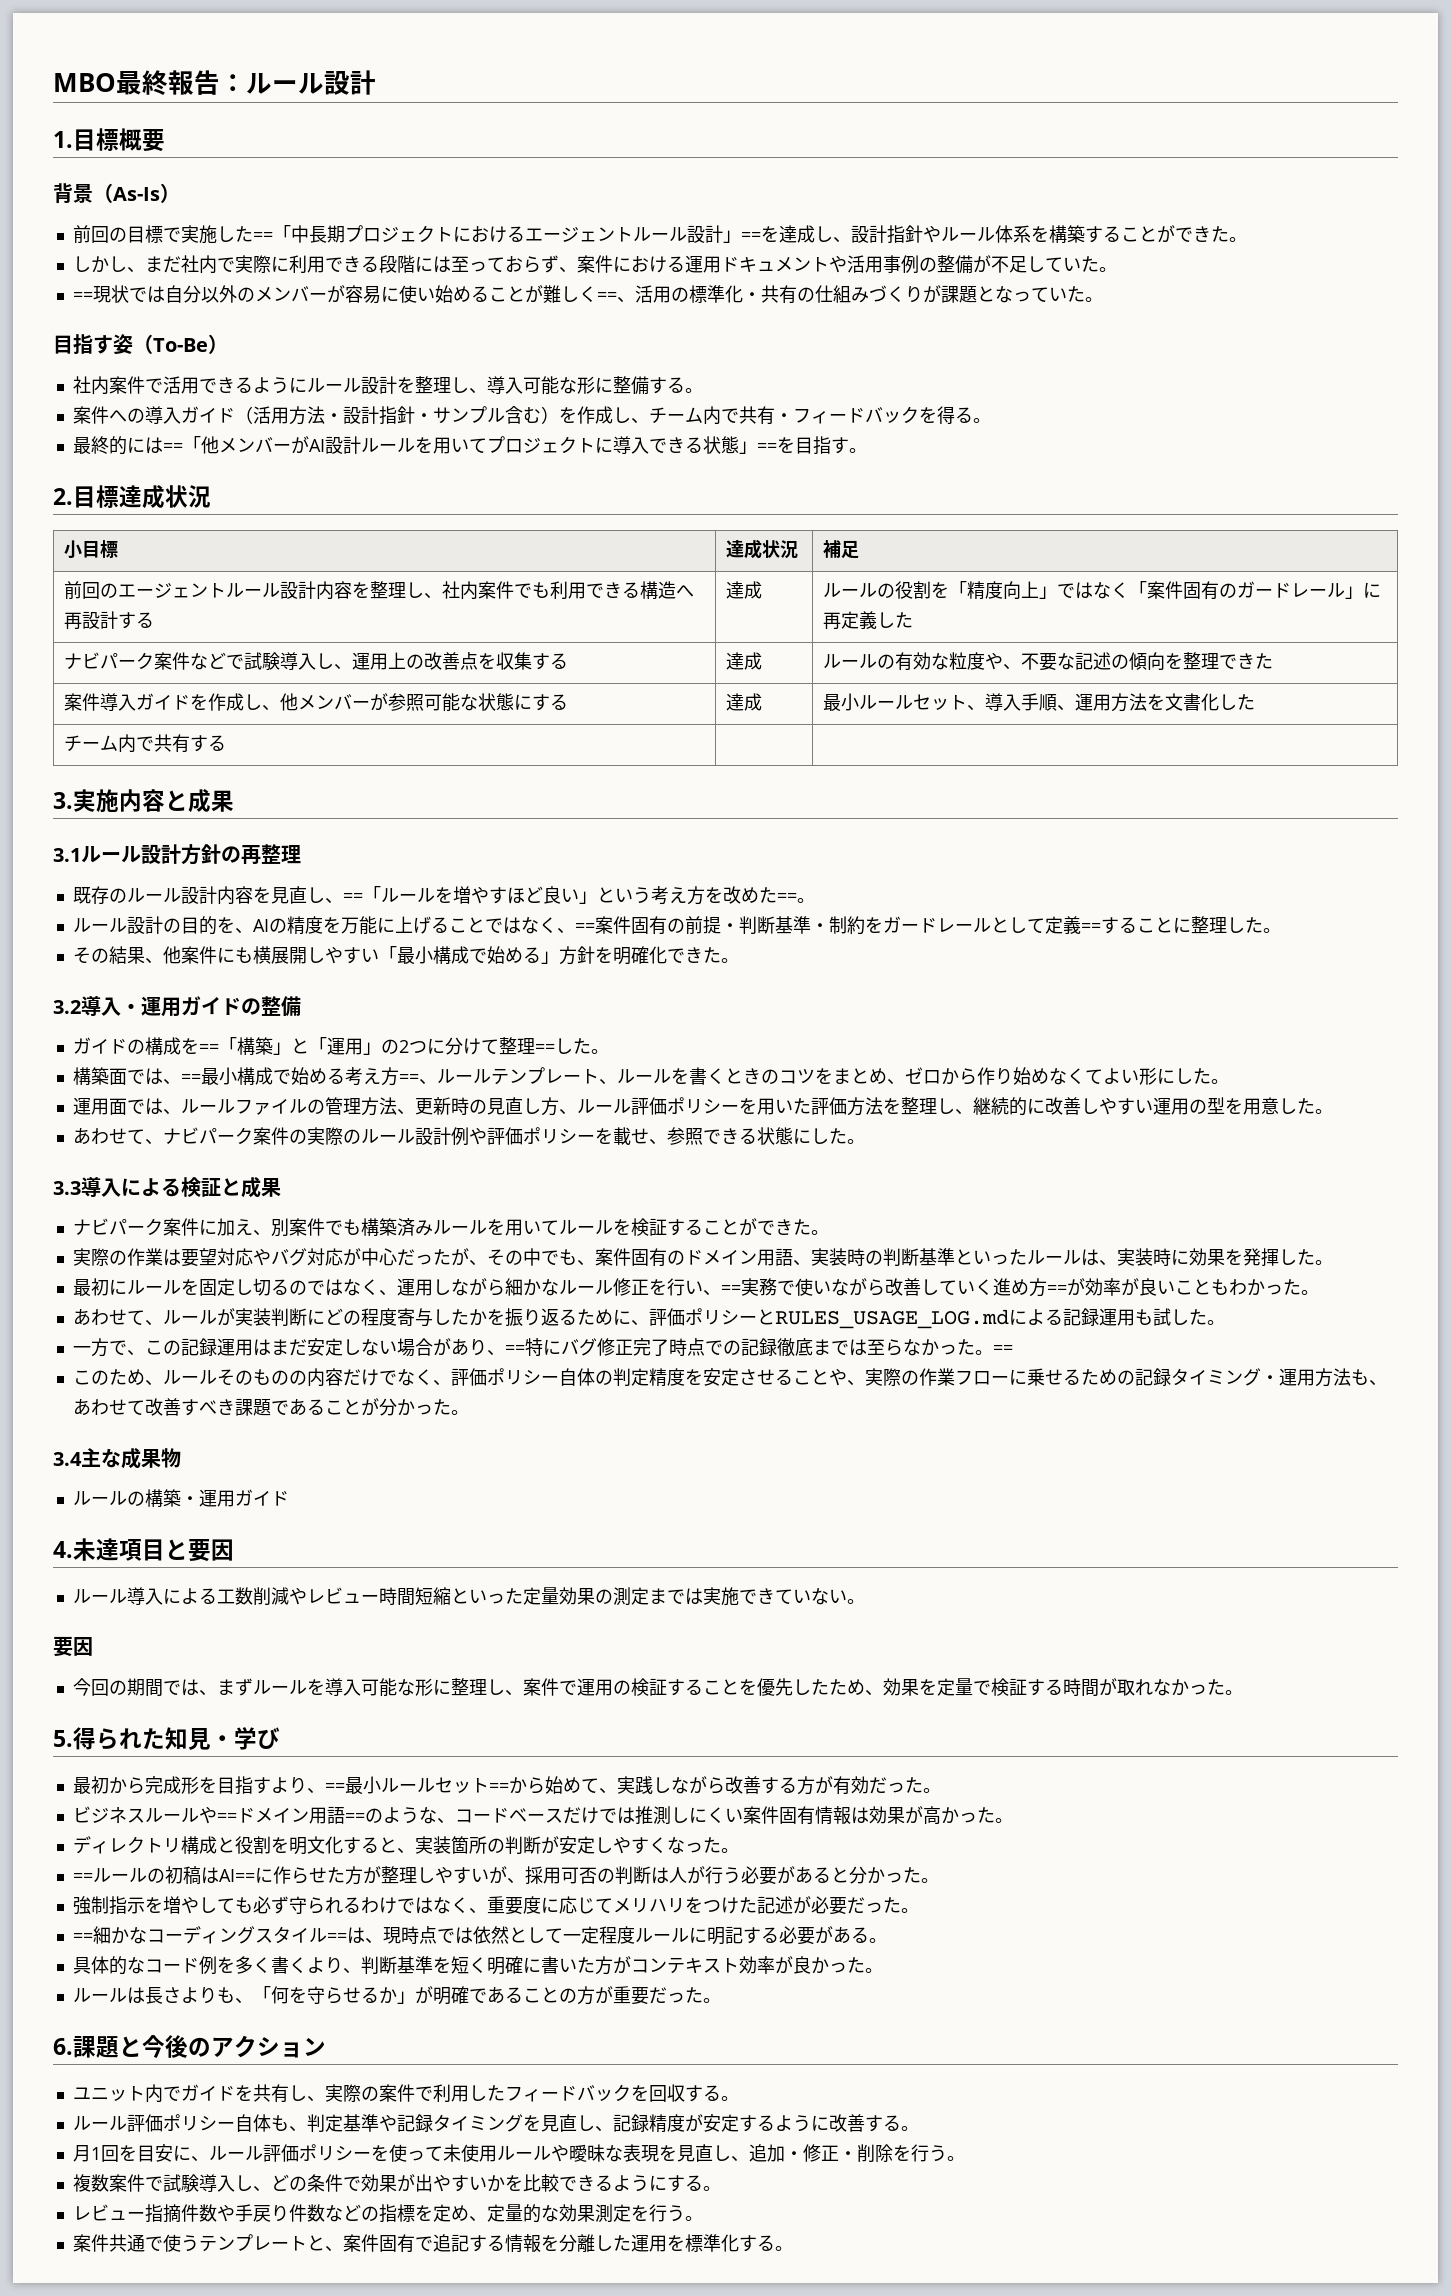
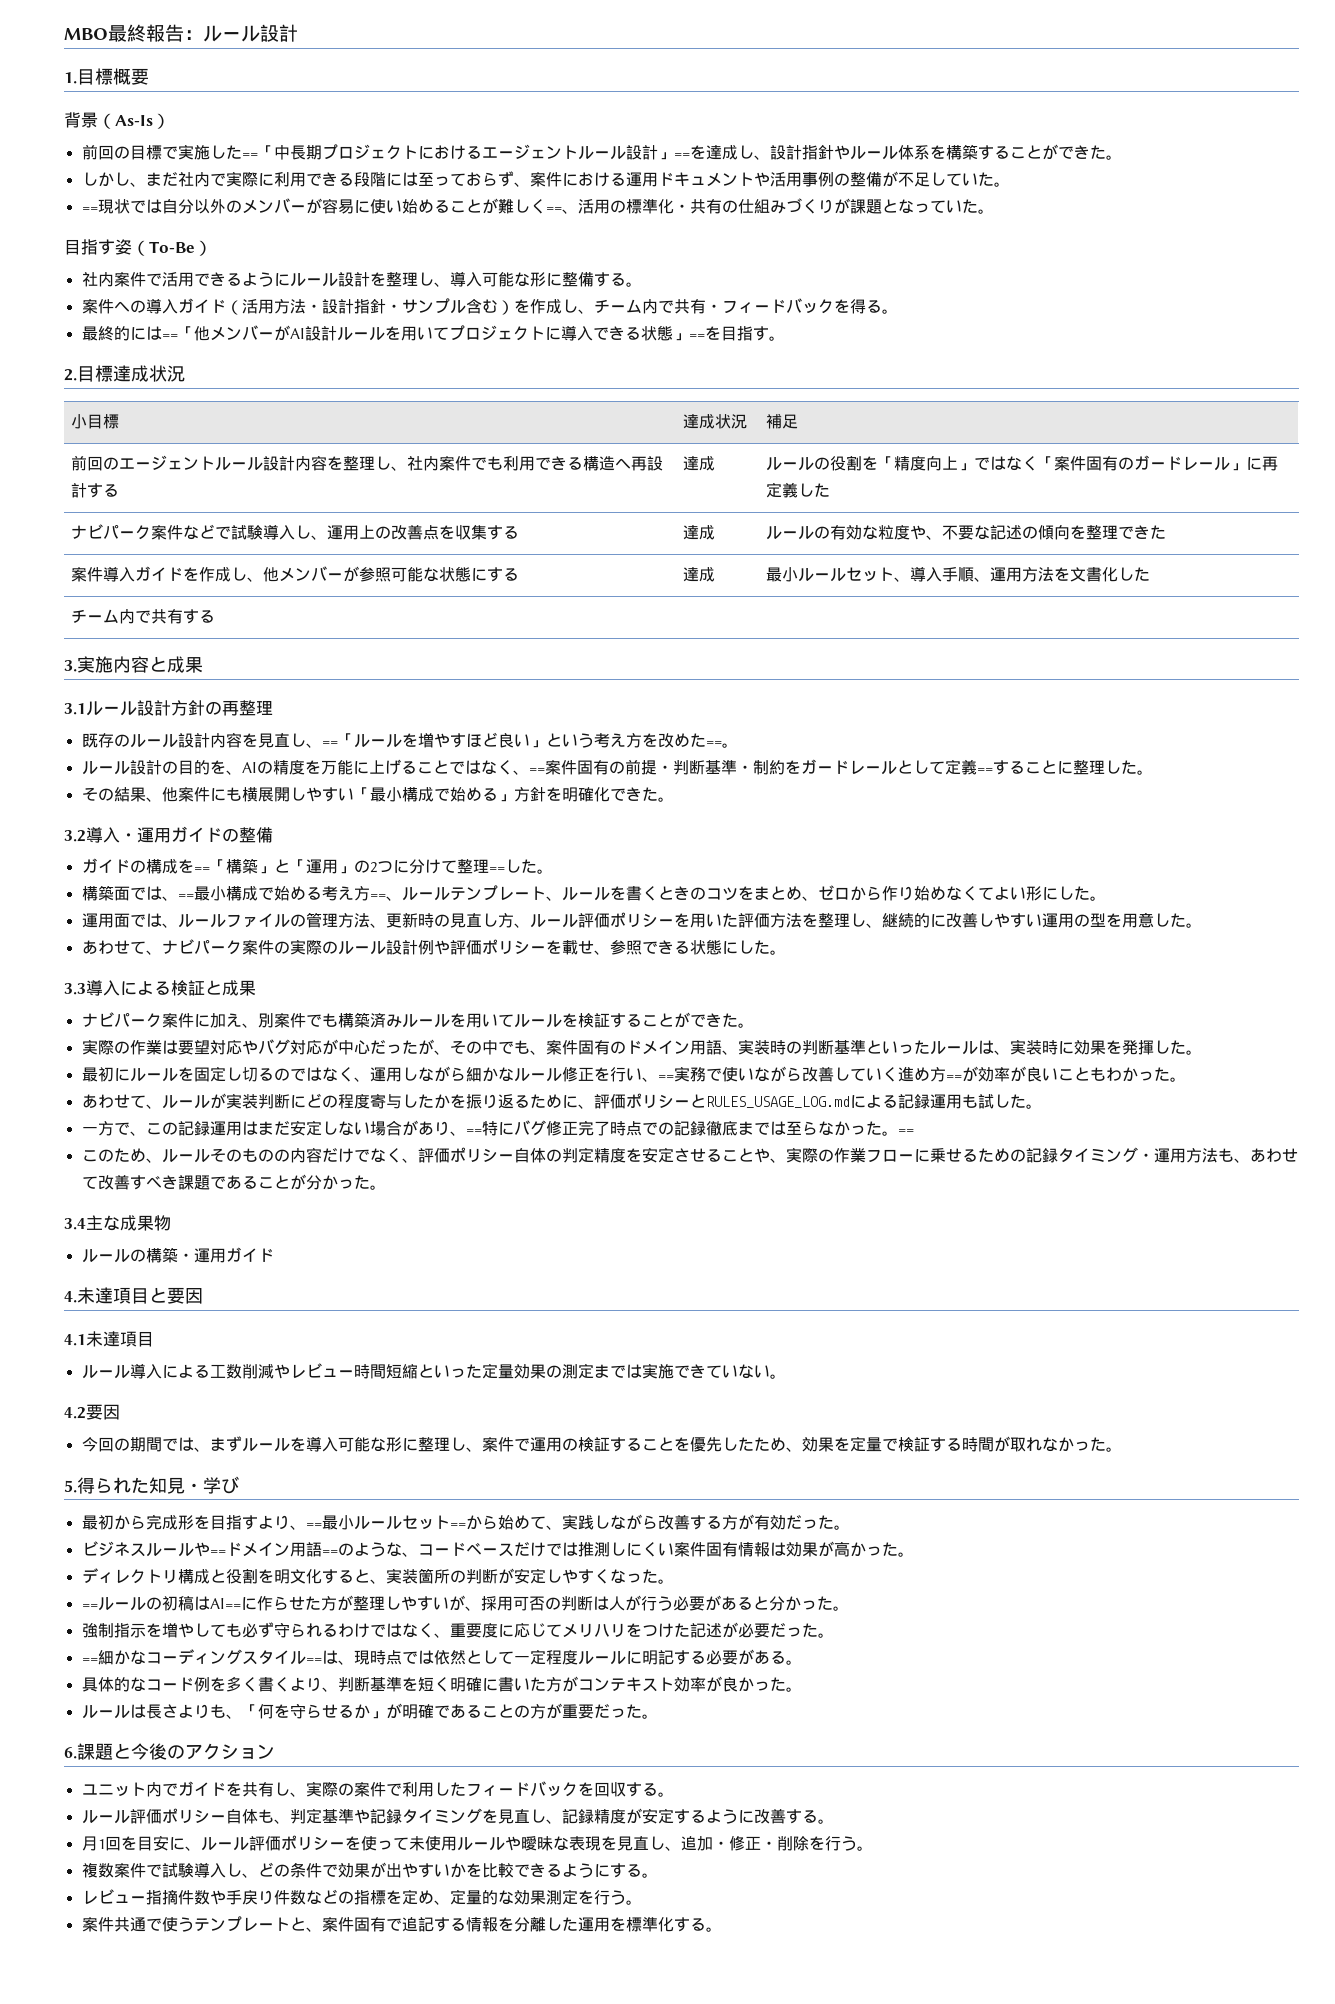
+ 4.1未達項目
  ルール導入による工数削減やレビュー時間短縮といった定量効果の測定までは実施できていない。
- 要因
+ 4.2要因

